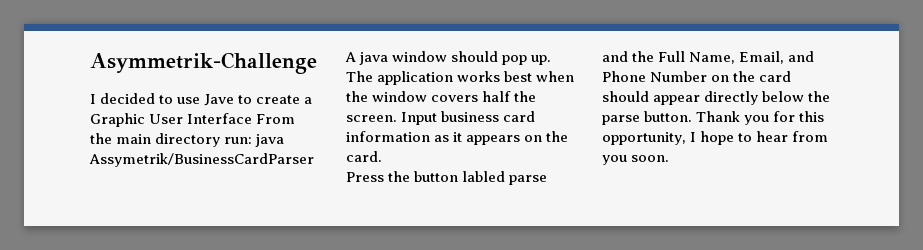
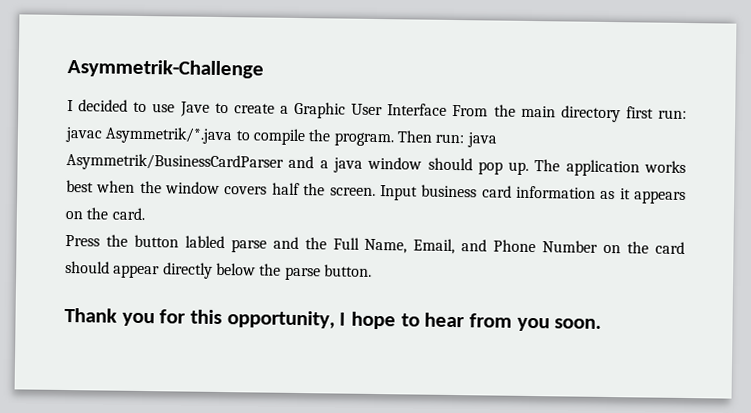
- I decided to use Jave to create a Graphic User Interface From the main directory run: java Assymetrik/BusinessCardParser A java window should pop up.
+ I decided to use Jave to create a Graphic User Interface From the main directory first run: javac Asymmetrik/*.java to compile the program. Then run: java Asymmetrik/BusinessCardParser and a java window should pop up.
- Press the button labled parse and the Full Name, Email, and Phone Number on the card should appear directly below the parse button. Thank you for this opportunity, I hope to hear from you soon.
+ Press the button labled parse and the Full Name, Email, and Phone Number on the card should appear directly below the parse button.
+ Thank you for this opportunity, I hope to hear from you soon.

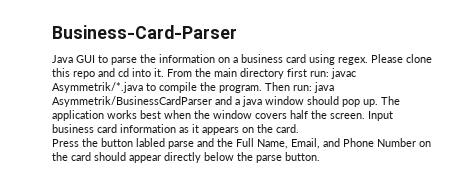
- Asymmetrik-Challenge
- I decided to use Jave to create a Graphic User Interface From the main directory first run: javac Asymmetrik/*.java to compile the program.
+ Business-Card-Parser
+ Java GUI to parse the information on a business card using regex. Please clone this repo and cd into it. From the main directory first run: javac Asymmetrik/*.java to compile the program.
- Thank you for this opportunity, I hope to hear from you soon.

